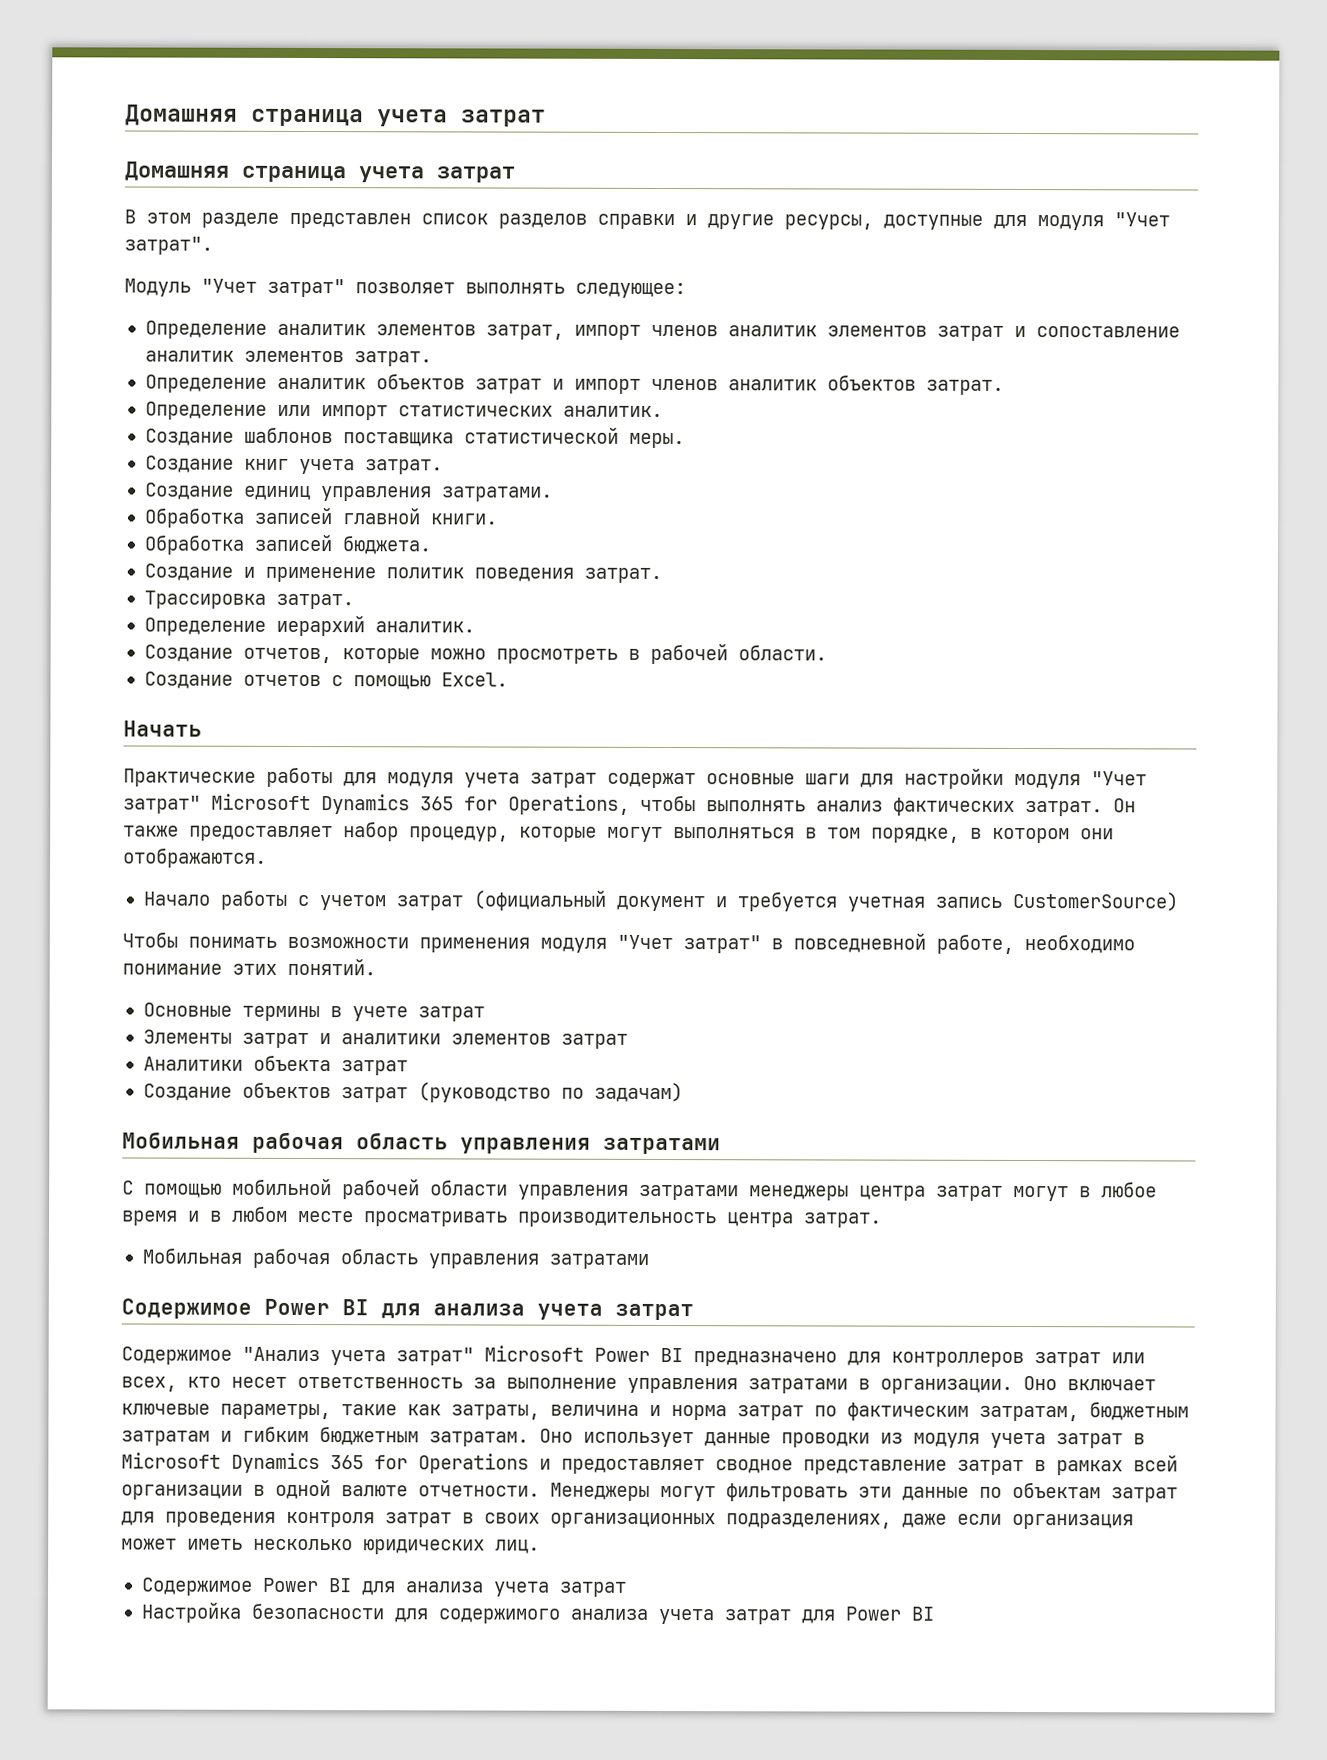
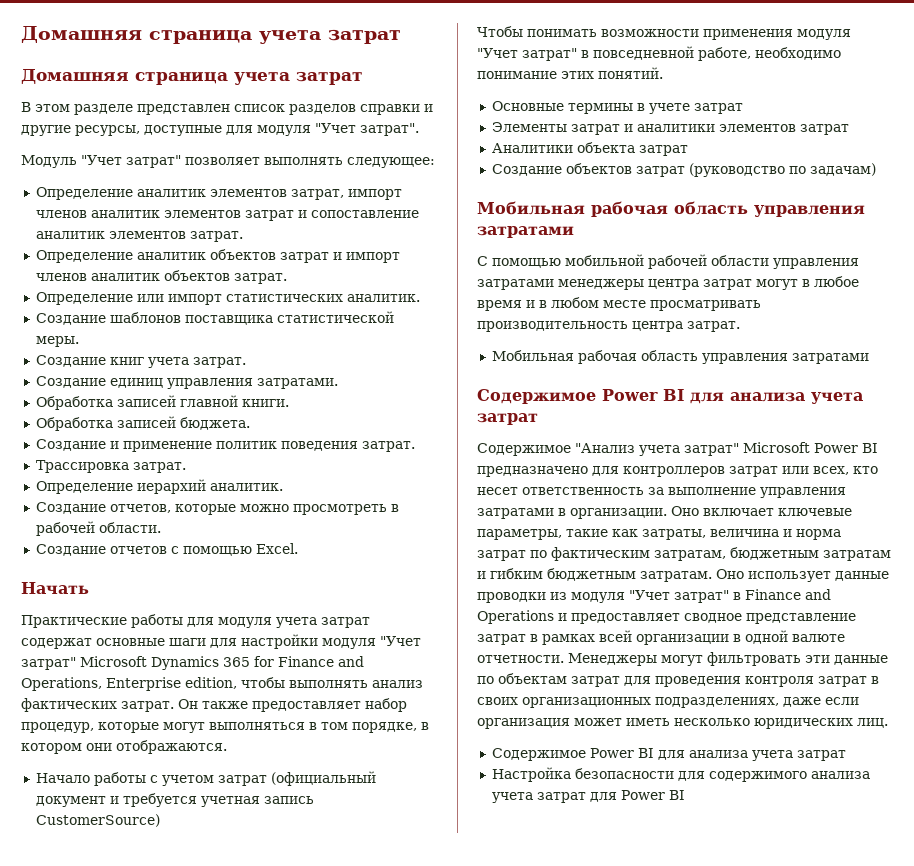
- Практические работы для модуля учета затрат содержат основные шаги для настройки модуля "Учет затрат" Microsoft Dynamics 365 for Operations, чтобы выполнять анализ фактических затрат.
+ Практические работы для модуля учета затрат содержат основные шаги для настройки модуля "Учет затрат" Microsoft Dynamics 365 for Finance and Operations, Enterprise edition, чтобы выполнять анализ фактических затрат.
- Оно использует данные проводки из модуля учета затрат в Microsoft Dynamics 365 for Operations и предоставляет сводное представление затрат в рамках всей организации в одной валюте отчетности.
+ Оно использует данные проводки из модуля "Учет затрат" в Finance and Operations и предоставляет сводное представление затрат в рамках всей организации в одной валюте отчетности.

